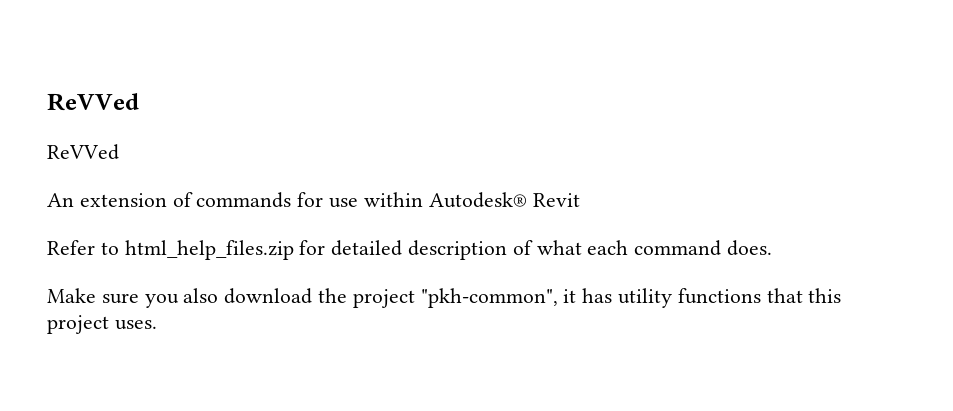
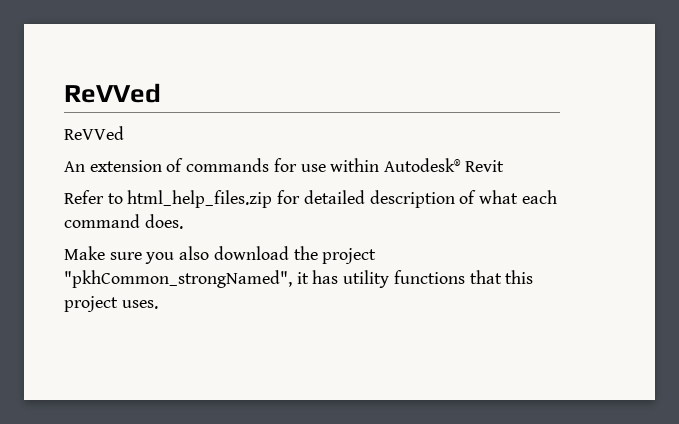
- Make sure you also download the project "pkh-common", it has utility functions that this project uses.
+ Make sure you also download the project "pkhCommon_strongNamed", it has utility functions that this project uses.

